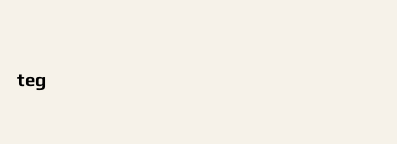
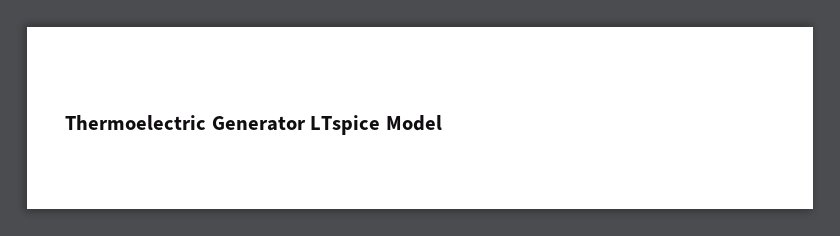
- teg
+ Thermoelectric Generator LTspice Model

